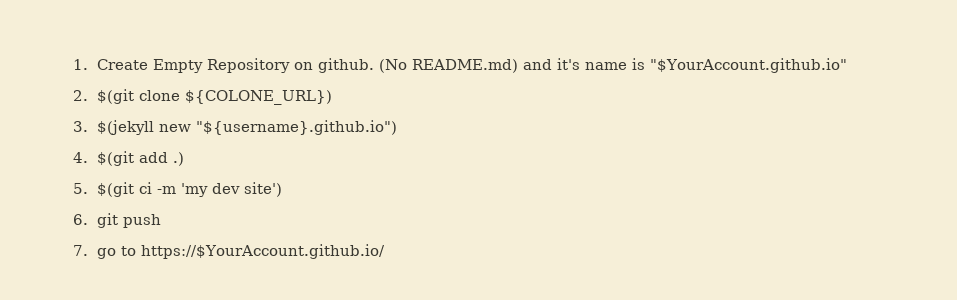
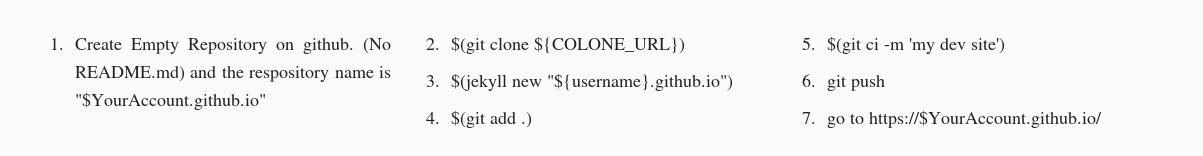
- (No README.md) and it's name is "$YourAccount.github.io"
+ (No README.md) and the respository name is "$YourAccount.github.io"

